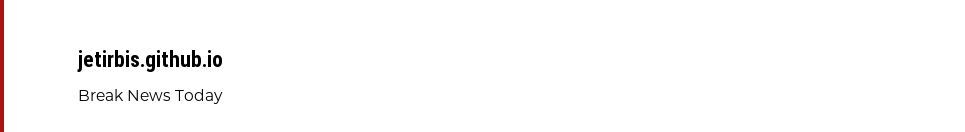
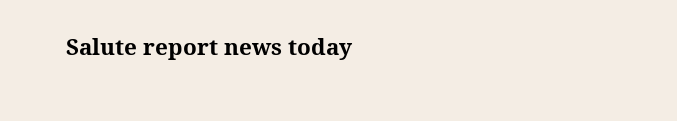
- jetirbis.github.io
- Break News Today
+ Salute report news today

